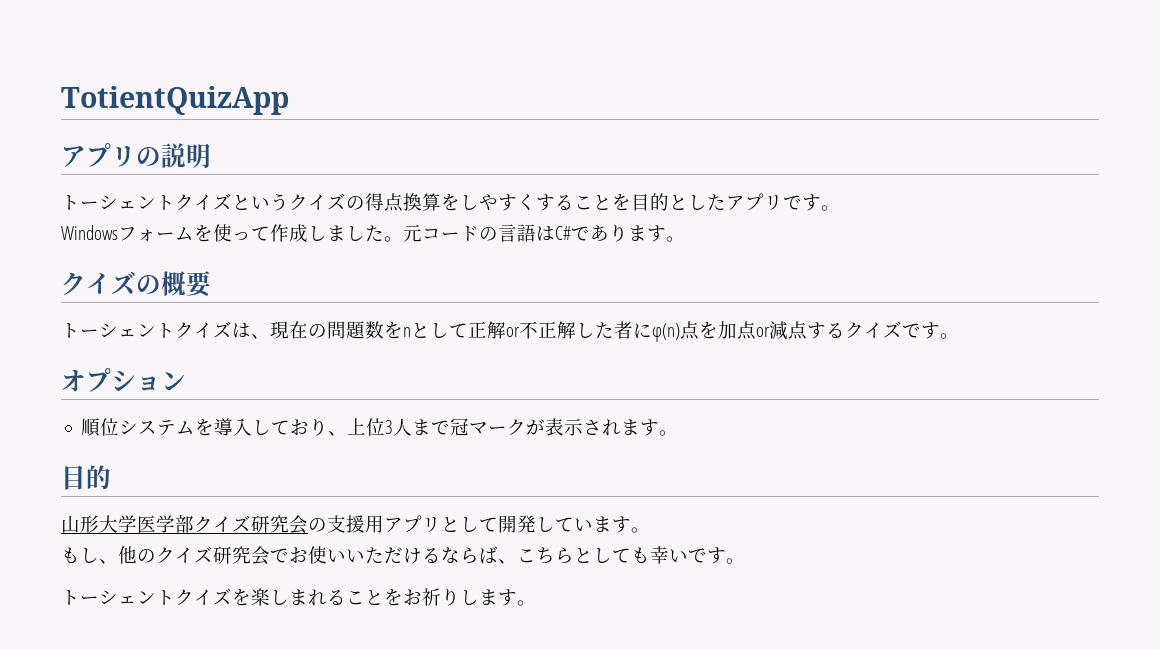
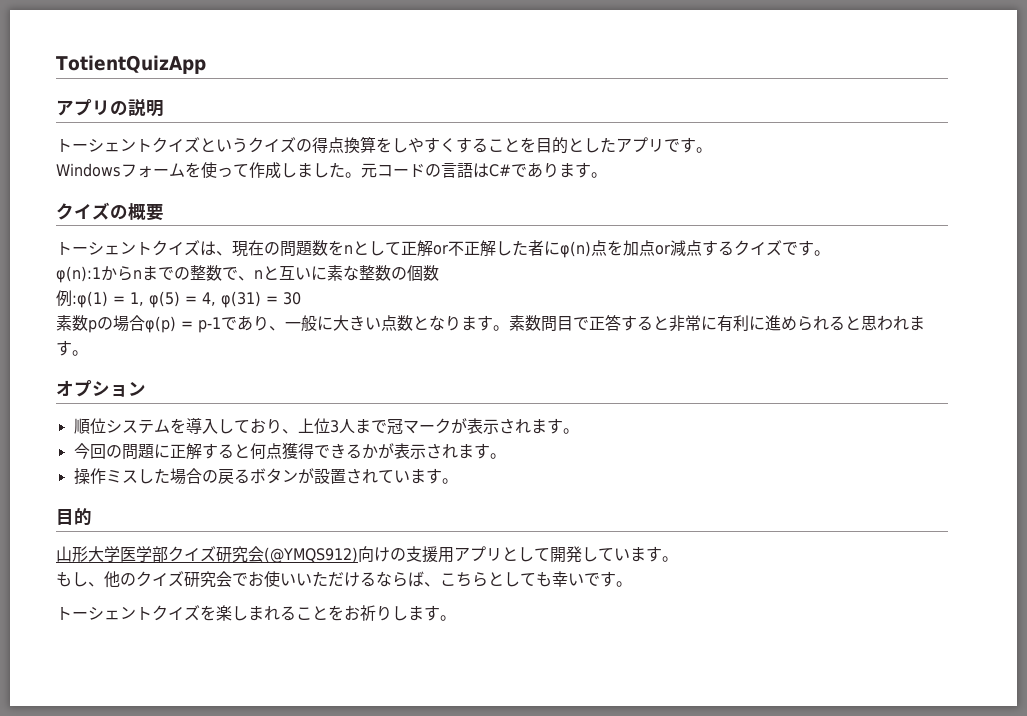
+ φ(n):1からnまでの整数で、nと互いに素な整数の個数
+ 例:φ(1) = 1, φ(5) = 4, φ(31) = 30
+ 素数pの場合φ(p) = p-1であり、一般に大きい点数となります。素数問目で正答すると非常に有利に進められると思われます。
+ 今回の問題に正解すると何点獲得できるかが表示されます。
+ 操作ミスした場合の戻るボタンが設置されています。
- 山形大学医学部クイズ研究会の支援用アプリとして開発しています。
+ 山形大学医学部クイズ研究会(@YMQS912)向けの支援用アプリとして開発しています。

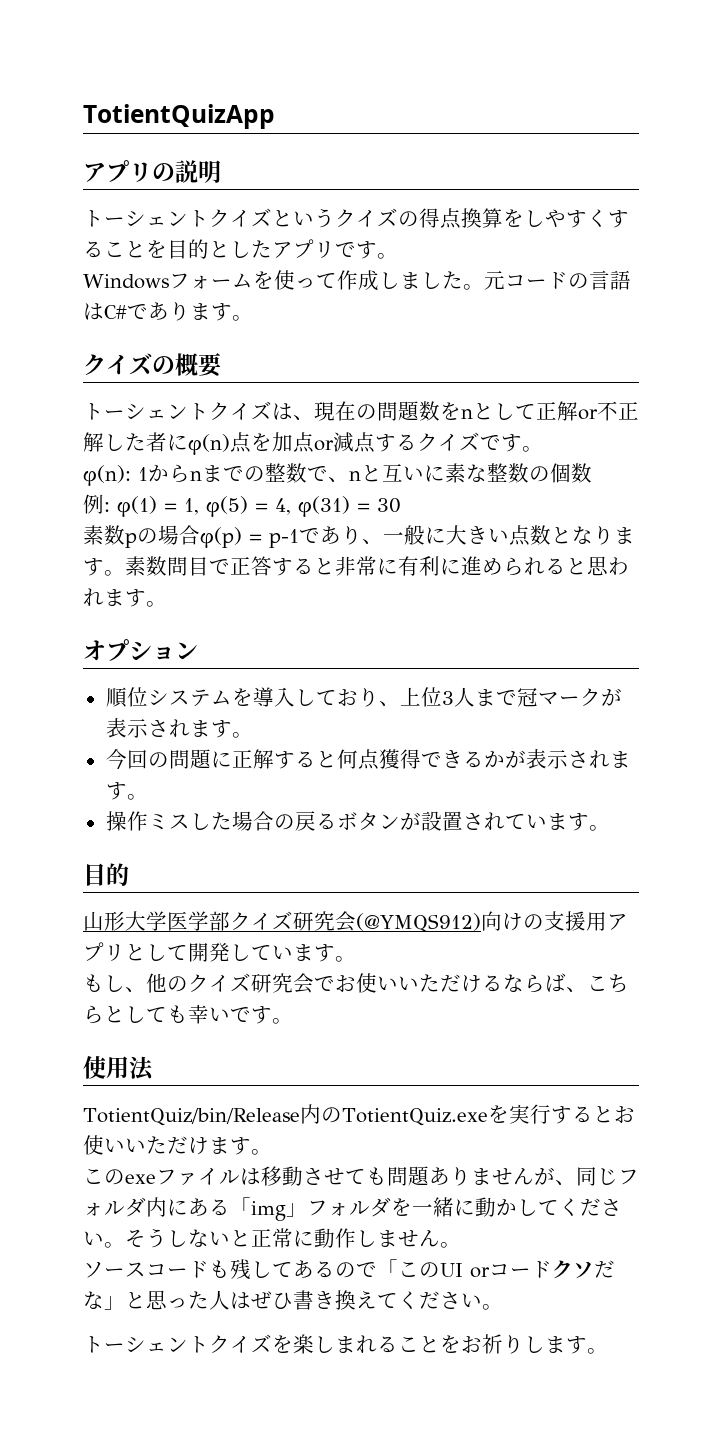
- φ(n):1からnまでの整数で、nと互いに素な整数の個数
+ φ(n): 1からnまでの整数で、nと互いに素な整数の個数
- 例:φ(1) = 1, φ(5) = 4, φ(31) = 30
+ 例: φ(1) = 1, φ(5) = 4, φ(31) = 30
+ 使用法
+ TotientQuiz/bin/Release内のTotientQuiz.exeを実行するとお使いいただけます。
+ このexeファイルは移動させても問題ありませんが、同じフォルダ内にある「img」フォルダを一緒に動かしてください。そうしないと正常に動作しません。
+ ソースコードも残してあるので「このUI orコードクソだな」と思った人はぜひ書き換えてください。

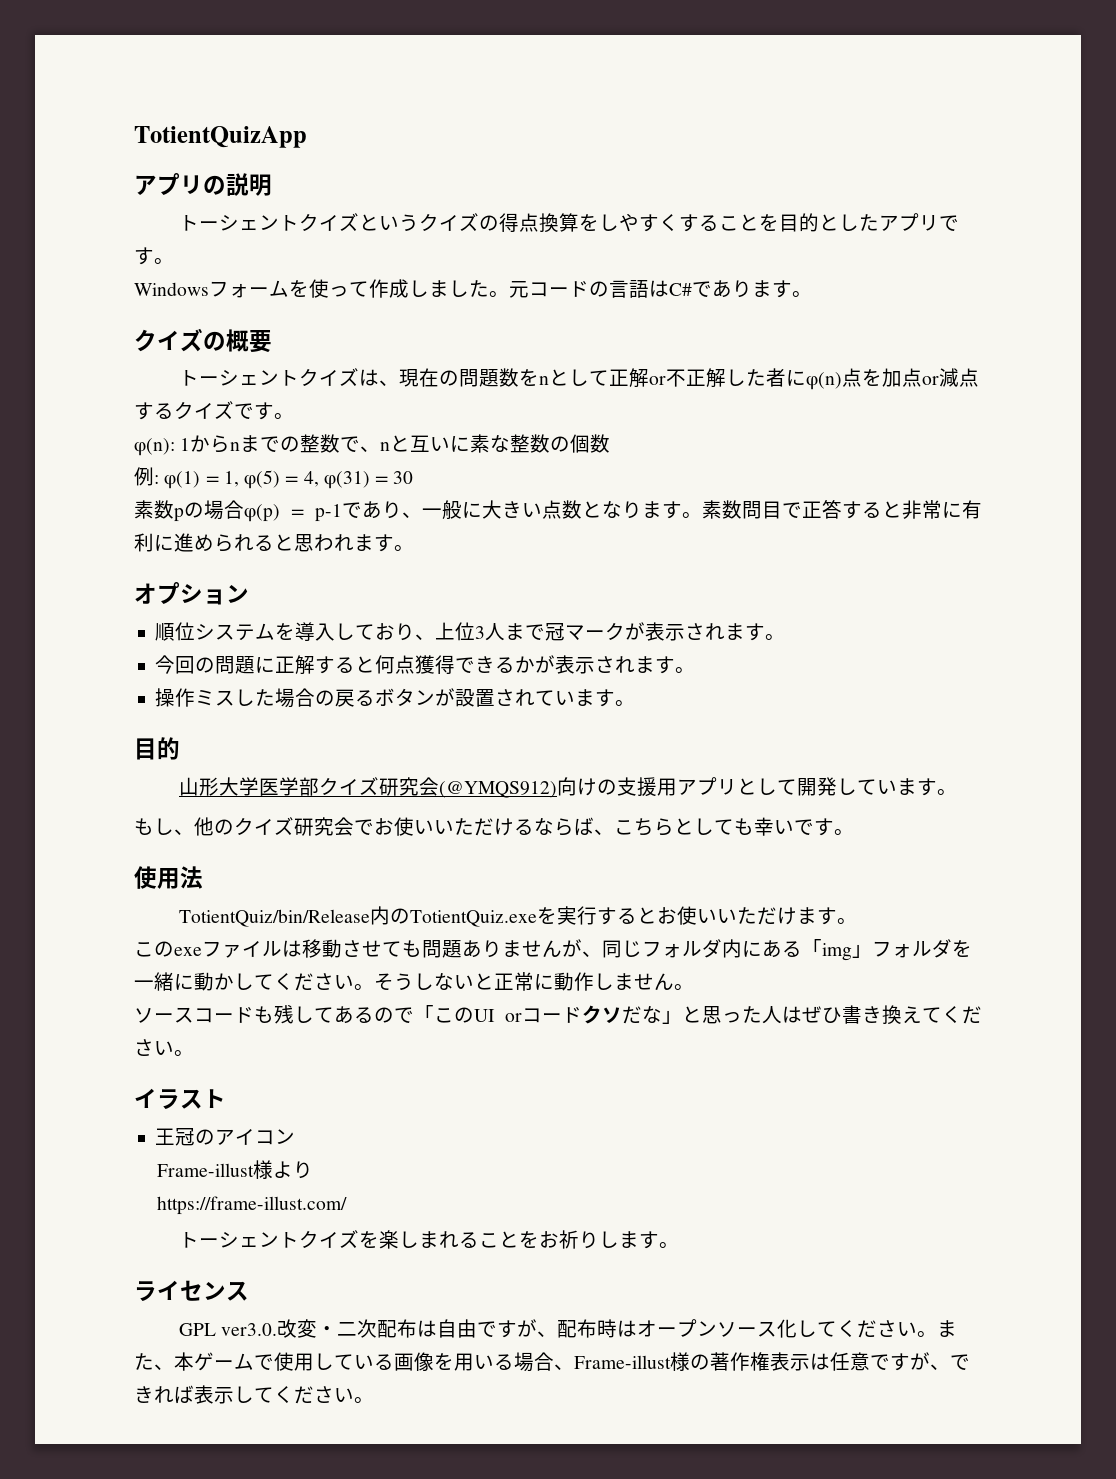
+ イラスト
+ 王冠のアイコン
+ Frame-illust様より
+ https://frame-illust.com/
+ ライセンス
+ GPL ver3.0.改変・二次配布は自由ですが、配布時はオープンソース化してください。また、本ゲームで使用している画像を用いる場合、Frame-illust様の著作権表示は任意ですが、できれば表示してください。

